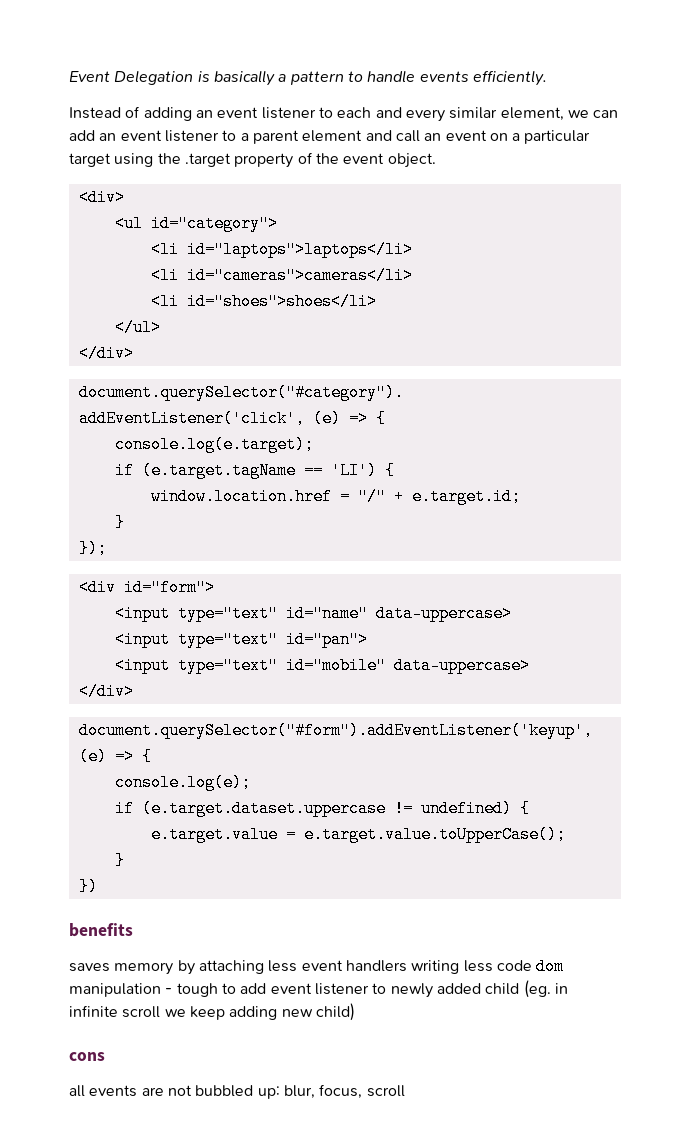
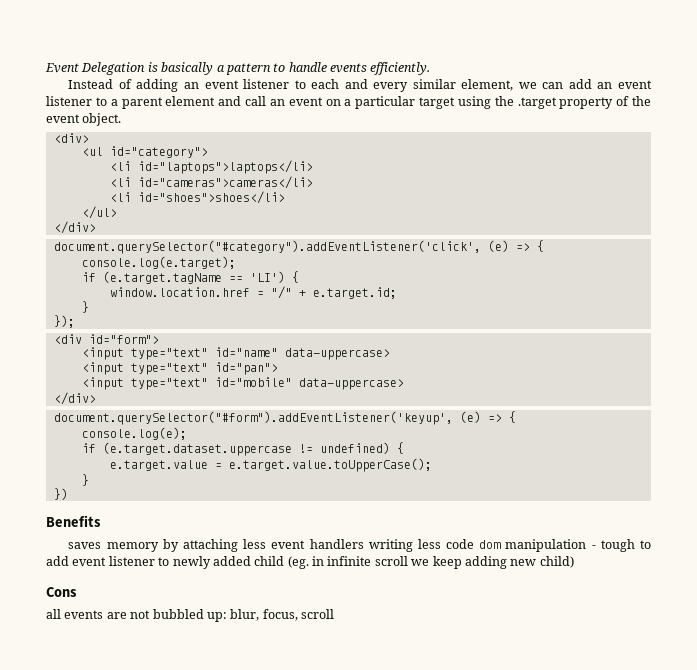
- benefits
+ Benefits
- cons
+ Cons

